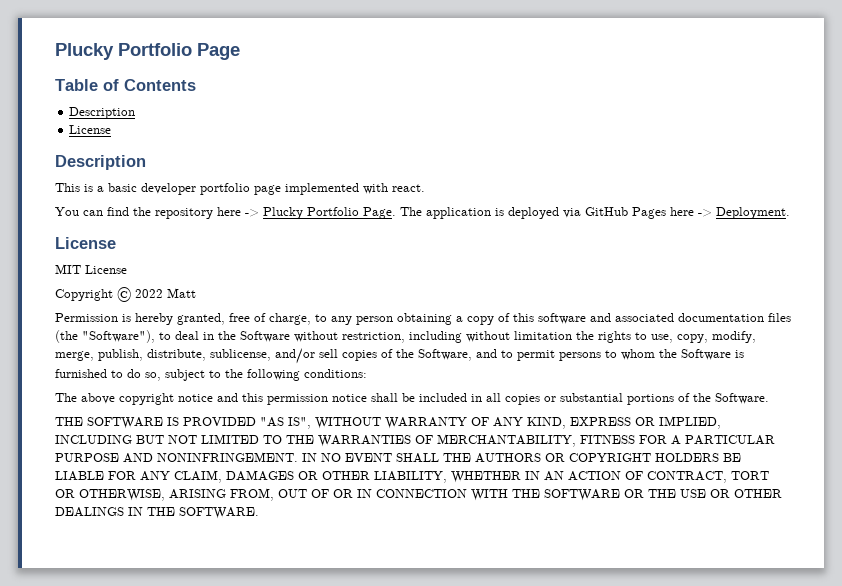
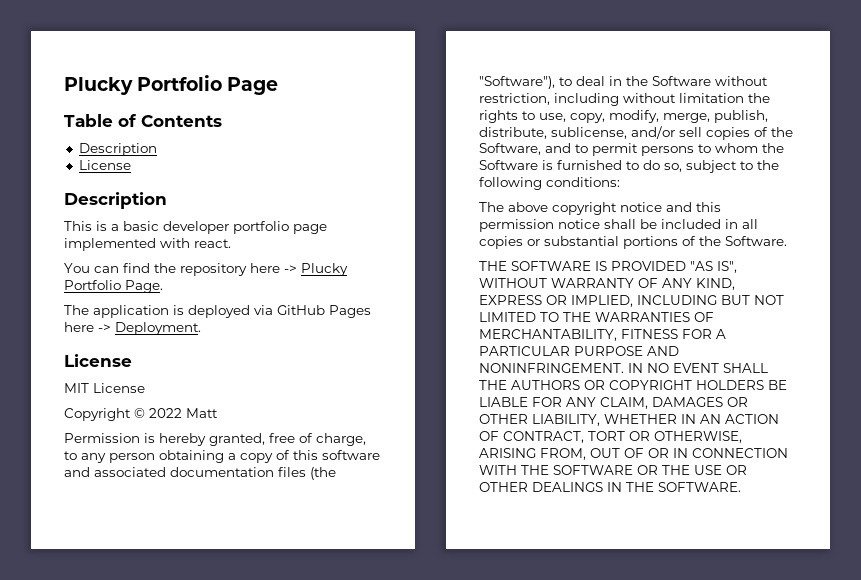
- You can find the repository here -> Plucky Portfolio Page. The application is deployed via GitHub Pages here -> Deployment.
+ You can find the repository here -> Plucky Portfolio Page.
+ The application is deployed via GitHub Pages here -> Deployment.

